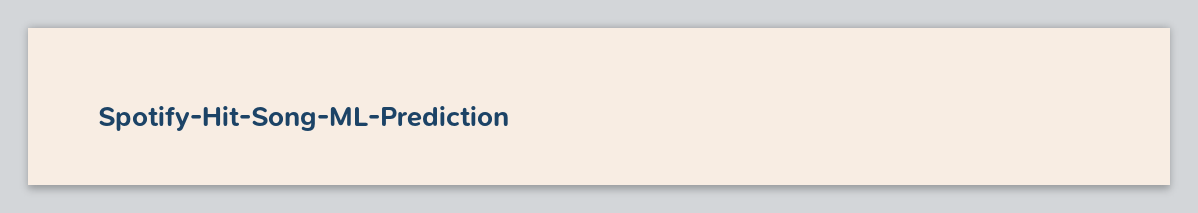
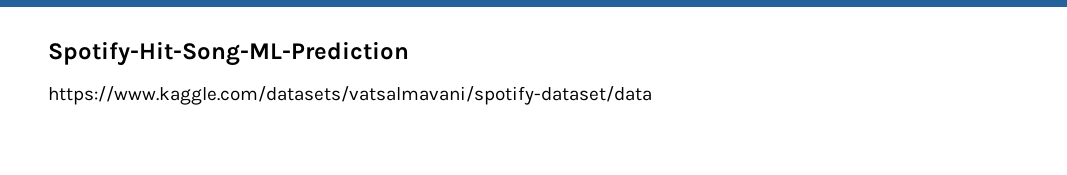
+ https://www.kaggle.com/datasets/vatsalmavani/spotify-dataset/data

